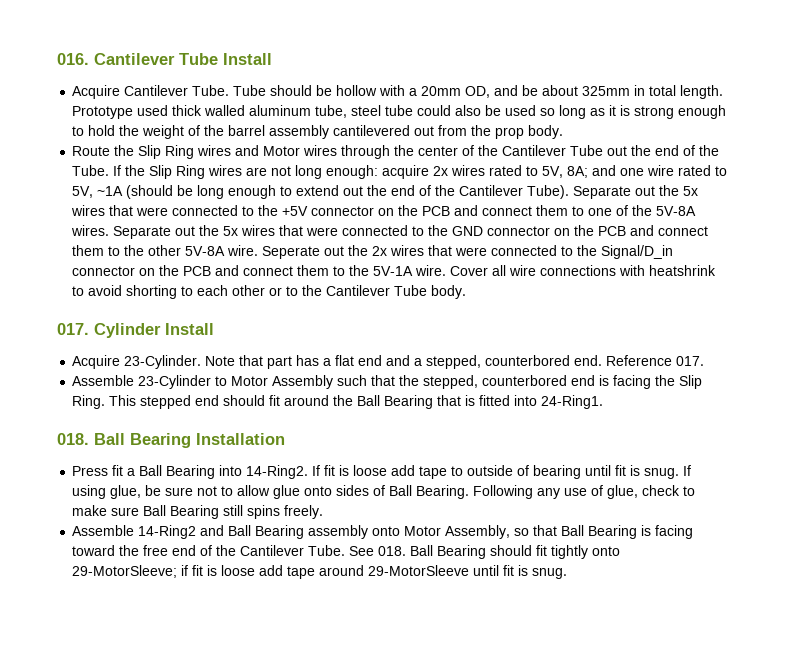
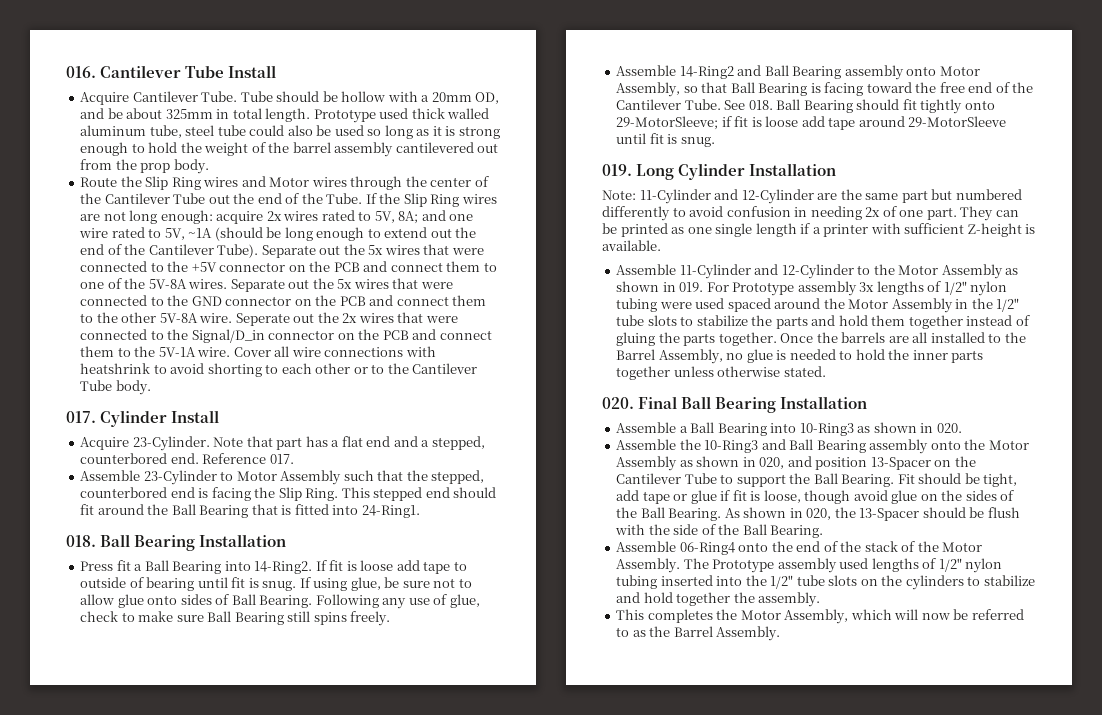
+ 019. Long Cylinder Installation
+ Note: 11-Cylinder and 12-Cylinder are the same part but numbered differently to avoid confusion in needing 2x of one part. They can be printed as one single length if a printer with sufficient Z-height is available.
+ Assemble 11-Cylinder and 12-Cylinder to the Motor Assembly as shown in 019. For Prototype assembly 3x lengths of 1/2" nylon tubing were used spaced around the Motor Assembly in the 1/2" tube slots to stabilize the parts and hold them together instead of gluing the parts together. Once the barrels are all installed to the Barrel Assembly, no glue is needed to hold the inner parts together unless otherwise stated.
+ 020. Final Ball Bearing Installation
+ Assemble a Ball Bearing into 10-Ring3 as shown in 020.
+ Assemble the 10-Ring3 and Ball Bearing assembly onto the Motor Assembly as shown in 020, and position 13-Spacer on the Cantilever Tube to support the Ball Bearing. Fit should be tight, add tape or glue if fit is loose, though avoid glue on the sides of the Ball Bearing. As shown in 020, the 13-Spacer should be flush with the side of the Ball Bearing.
+ Assemble 06-Ring4 onto the end of the stack of the Motor Assembly. The Prototype assembly used lengths of 1/2" nylon tubing inserted into the 1/2" tube slots on the cylinders to stabilize and hold together the assembly.
+ This completes the Motor Assembly, which will now be referred to as the Barrel Assembly.

